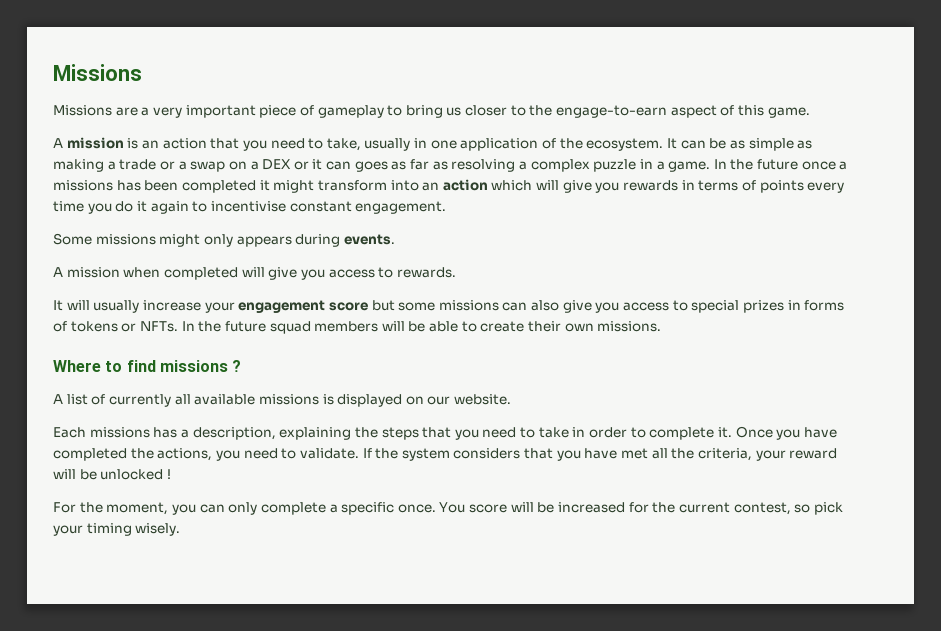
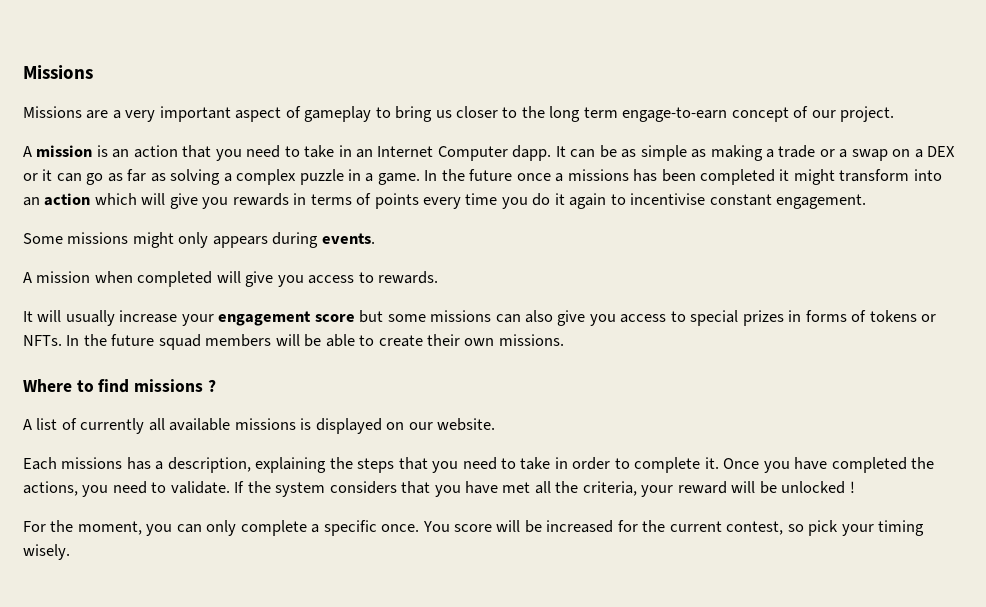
- Missions are a very important piece of gameplay to bring us closer to the engage-to-earn aspect of this game.
+ Missions are a very important aspect of gameplay to bring us closer to the long term engage-to-earn concept of our project.
- A mission is an action that you need to take, usually in one application of the ecosystem.
+ A mission is an action that you need to take in an Internet Computer dapp.
- It can be as simple as making a trade or a swap on a DEX or it can goes as far as resolving a complex puzzle in a game.
+ It can be as simple as making a trade or a swap on a DEX or it can go as far as solving a complex puzzle in a game.

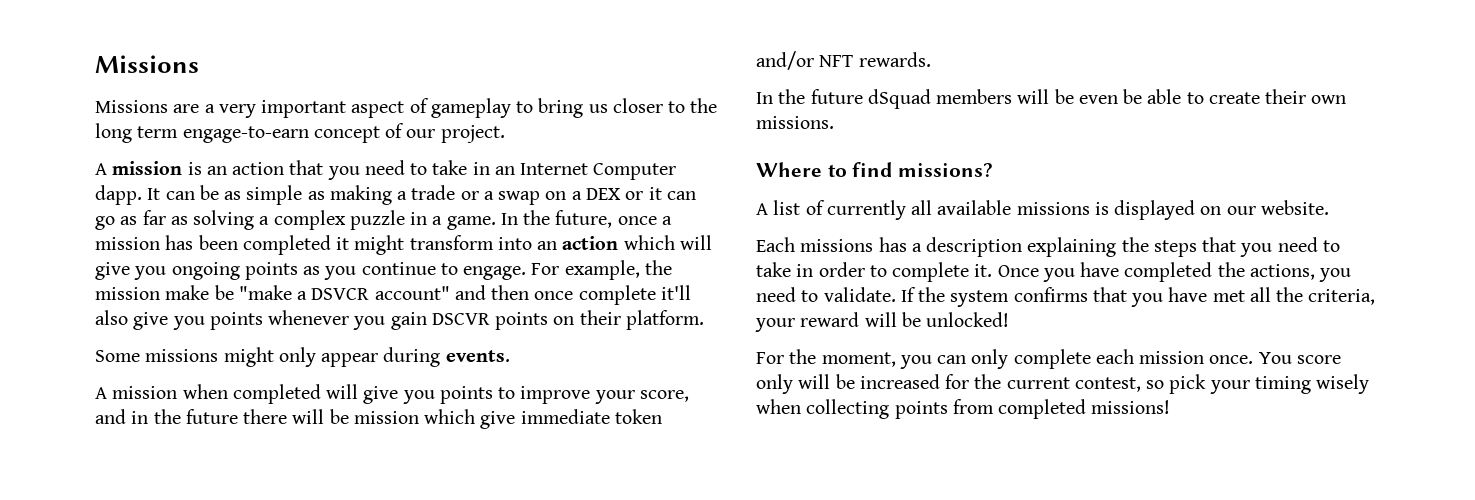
- In the future once a missions has been completed it might transform into an action which will give you rewards in terms of points every time you do it again to incentivise constant engagement.
+ In the future, once a mission has been completed it might transform into an action which will give you ongoing points as you continue to engage. For example, the mission make be "make a DSVCR account" and then once complete it'll also give you points whenever you gain DSCVR points on their platform.
- Some missions might only appears during events.
+ Some missions might only appear during events.
- A mission when completed will give you access to rewards.
- It will usually increase your engagement score but some missions can also give you access to special prizes in forms of tokens or NFTs. In the future squad members will be able to create their own missions.
+ A mission when completed will give you points to improve your score, and in the future there will be mission which give immediate token and/or NFT rewards.
+ In the future dSquad members will be even be able to create their own missions.
- Where to find missions ?
+ Where to find missions?
- Each missions has a description, explaining the steps that you need to take in order to complete it.
+ Each missions has a description explaining the steps that you need to take in order to complete it.
- If the system considers that you have met all the criteria, your reward will be unlocked !
+ If the system confirms that you have met all the criteria, your reward will be unlocked!
- For the moment, you can only complete a specific once.
+ For the moment, you can only complete each mission once.
- You score will be increased for the current contest, so pick your timing wisely.
+ You score only will be increased for the current contest, so pick your timing wisely when collecting points from completed missions!

